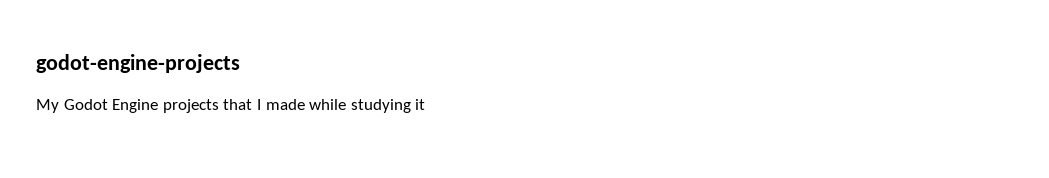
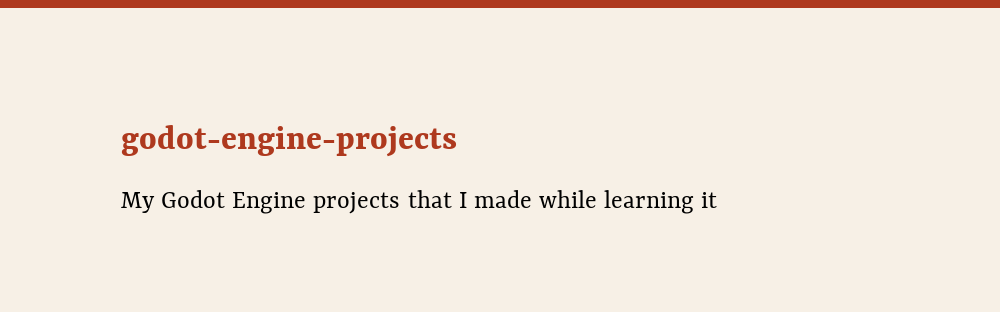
- My Godot Engine projects that I made while studying it
+ My Godot Engine projects that I made while learning it

